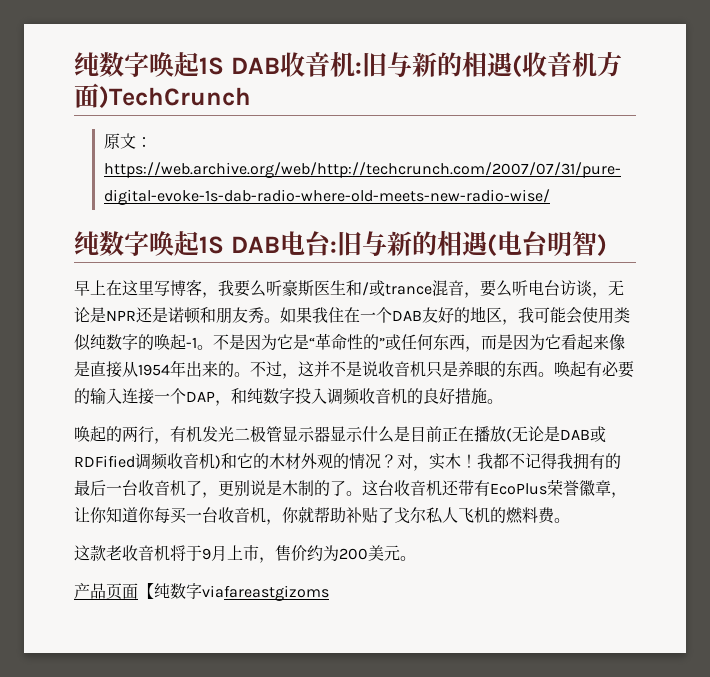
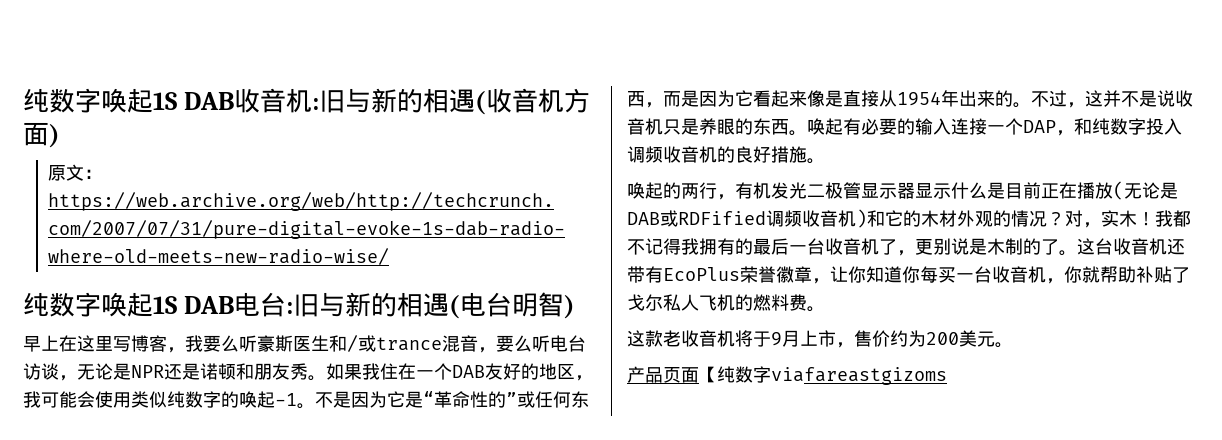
- 纯数字唤起1S DAB收音机:旧与新的相遇(收音机方面)TechCrunch
+ 纯数字唤起1S DAB收音机:旧与新的相遇(收音机方面)

